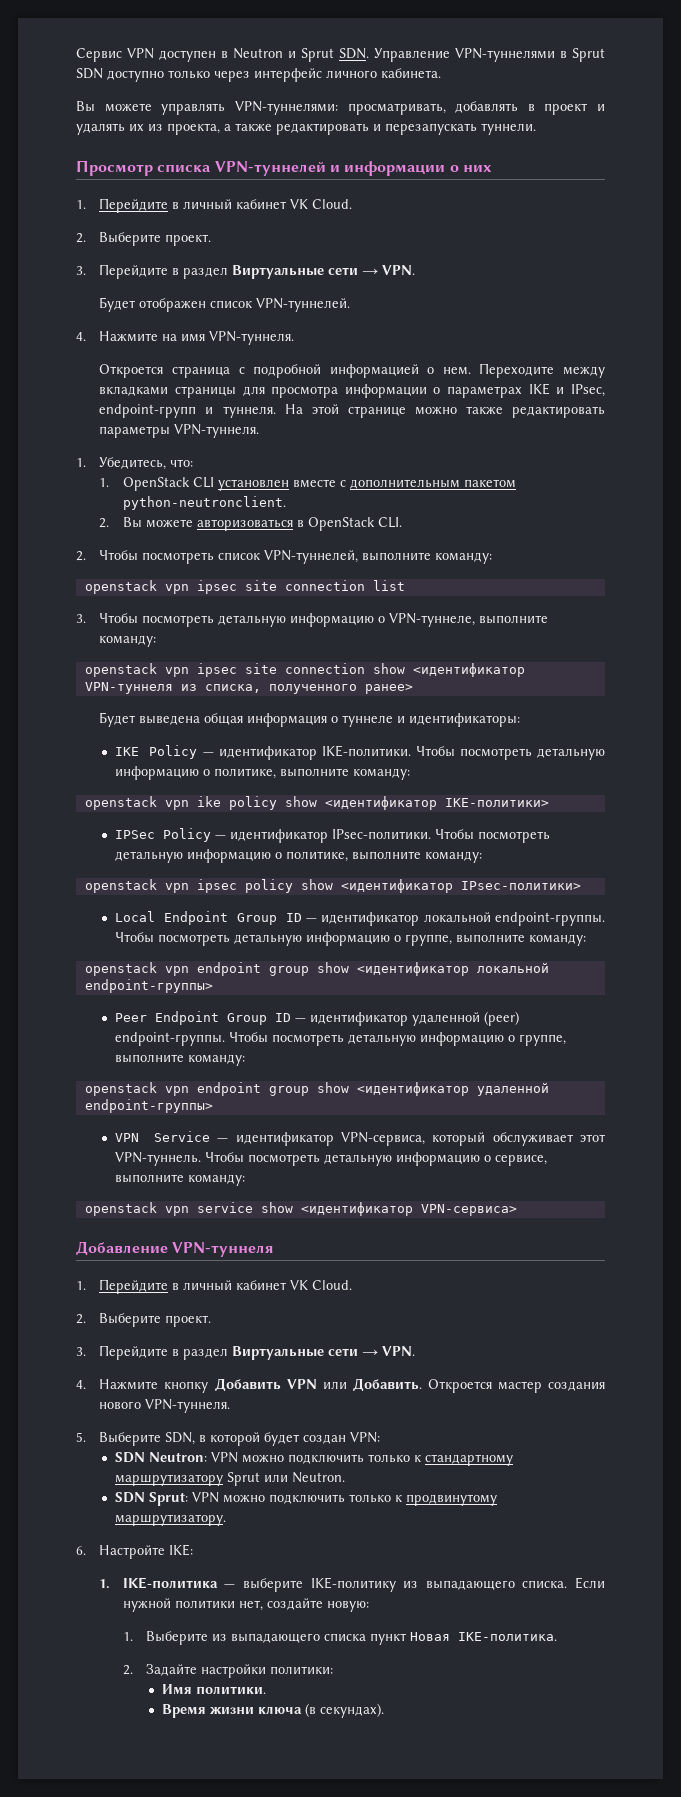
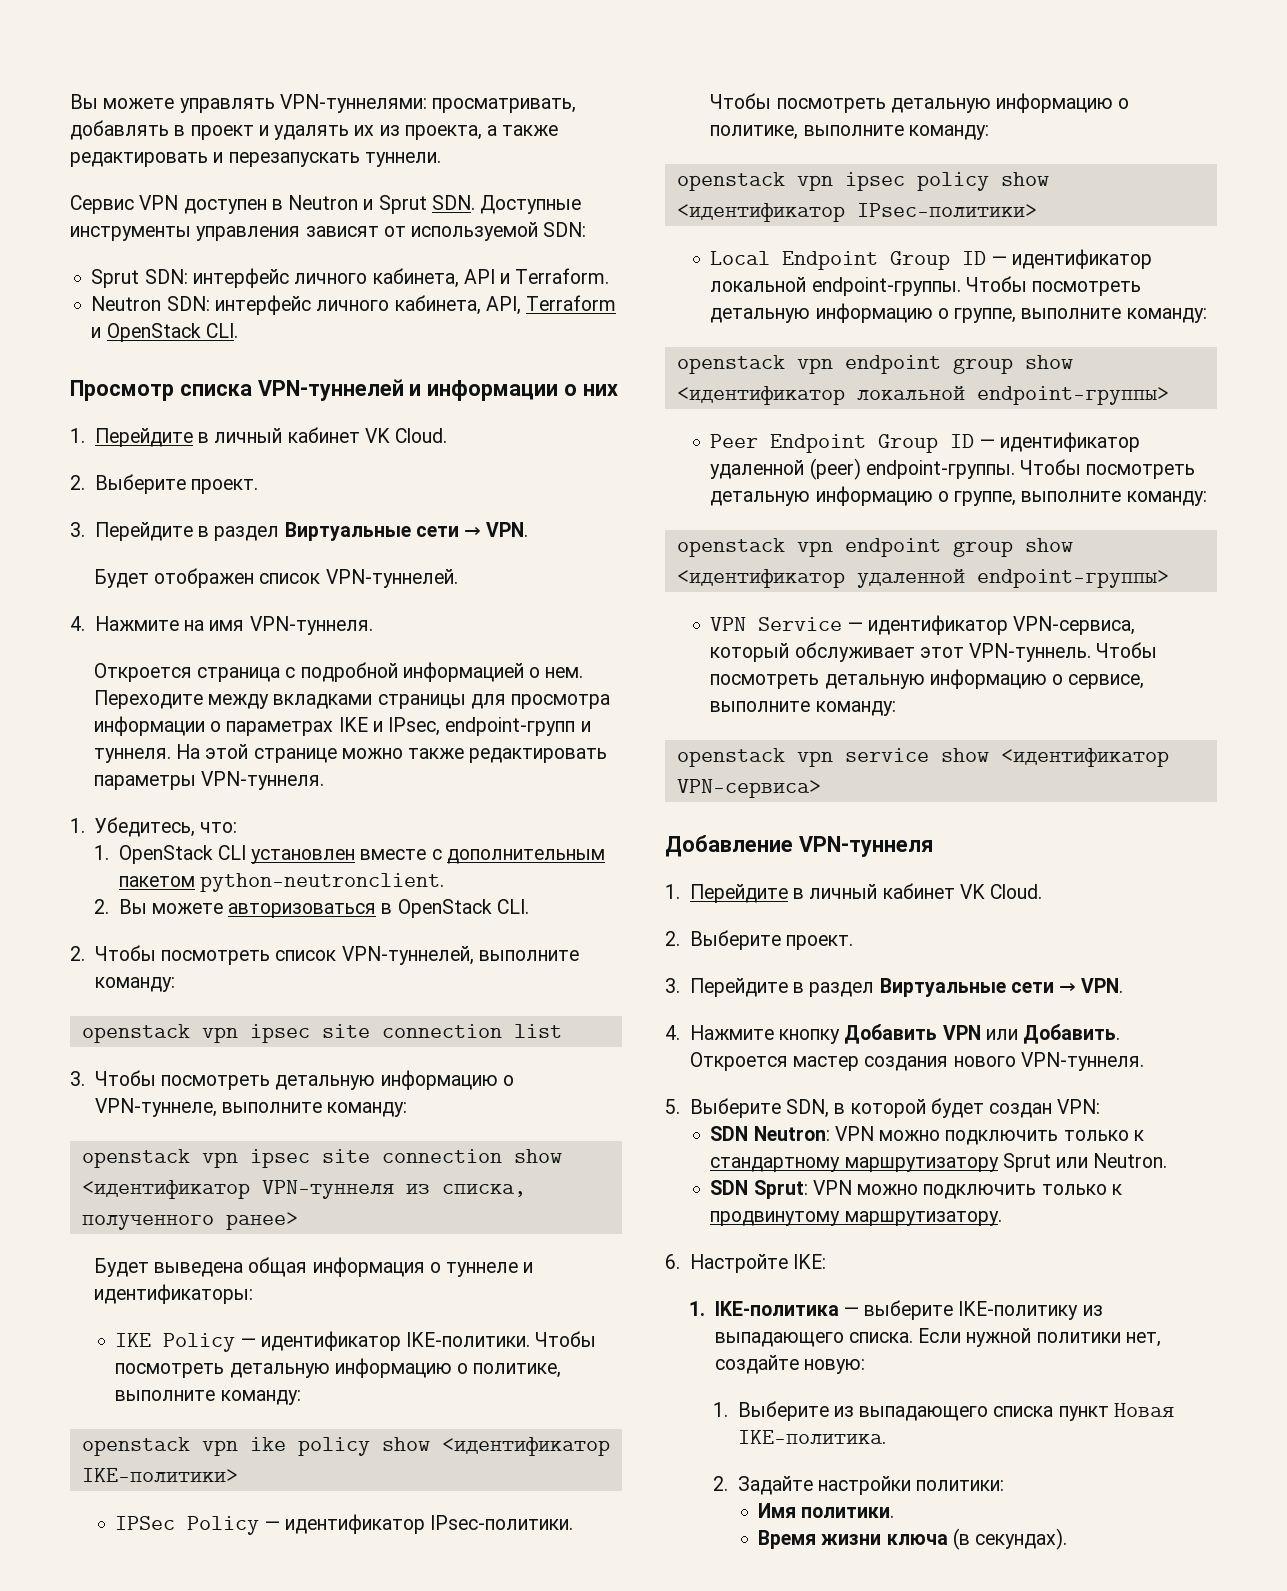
- Сервис VPN доступен в Neutron и Sprut SDN. Управление VPN-туннелями в Sprut SDN доступно только через интерфейс личного кабинета.
+ Сервис VPN доступен в Neutron и Sprut SDN. Доступные инструменты управления зависят от используемой SDN:
+ Sprut SDN: интерфейс личного кабинета, API и Terraform.
+ Neutron SDN: интерфейс личного кабинета, API, Terraform и OpenStack CLI.

